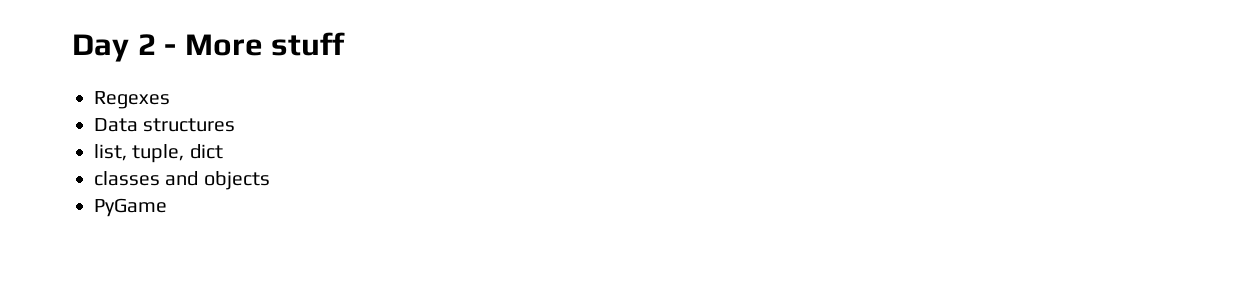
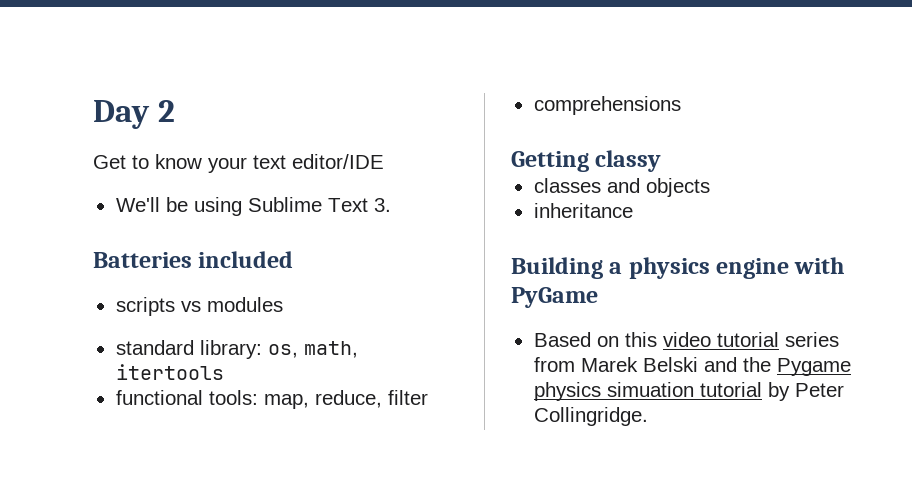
- Day 2 - More stuff
- Regexes
- Data structures
- list, tuple, dict
+ Day 2
+ Get to know your text editor/IDE
+ We'll be using Sublime Text 3.
+ Batteries included
+ scripts vs modules
+ standard library: os, math, itertools
+ functional tools: map, reduce, filter
+ comprehensions
+ Getting classy
  classes and objects
- PyGame
+ inheritance
+ Building a physics engine with PyGame
+ Based on this video tutorial series from Marek Belski and the Pygame physics simuation tutorial by Peter Collingridge.

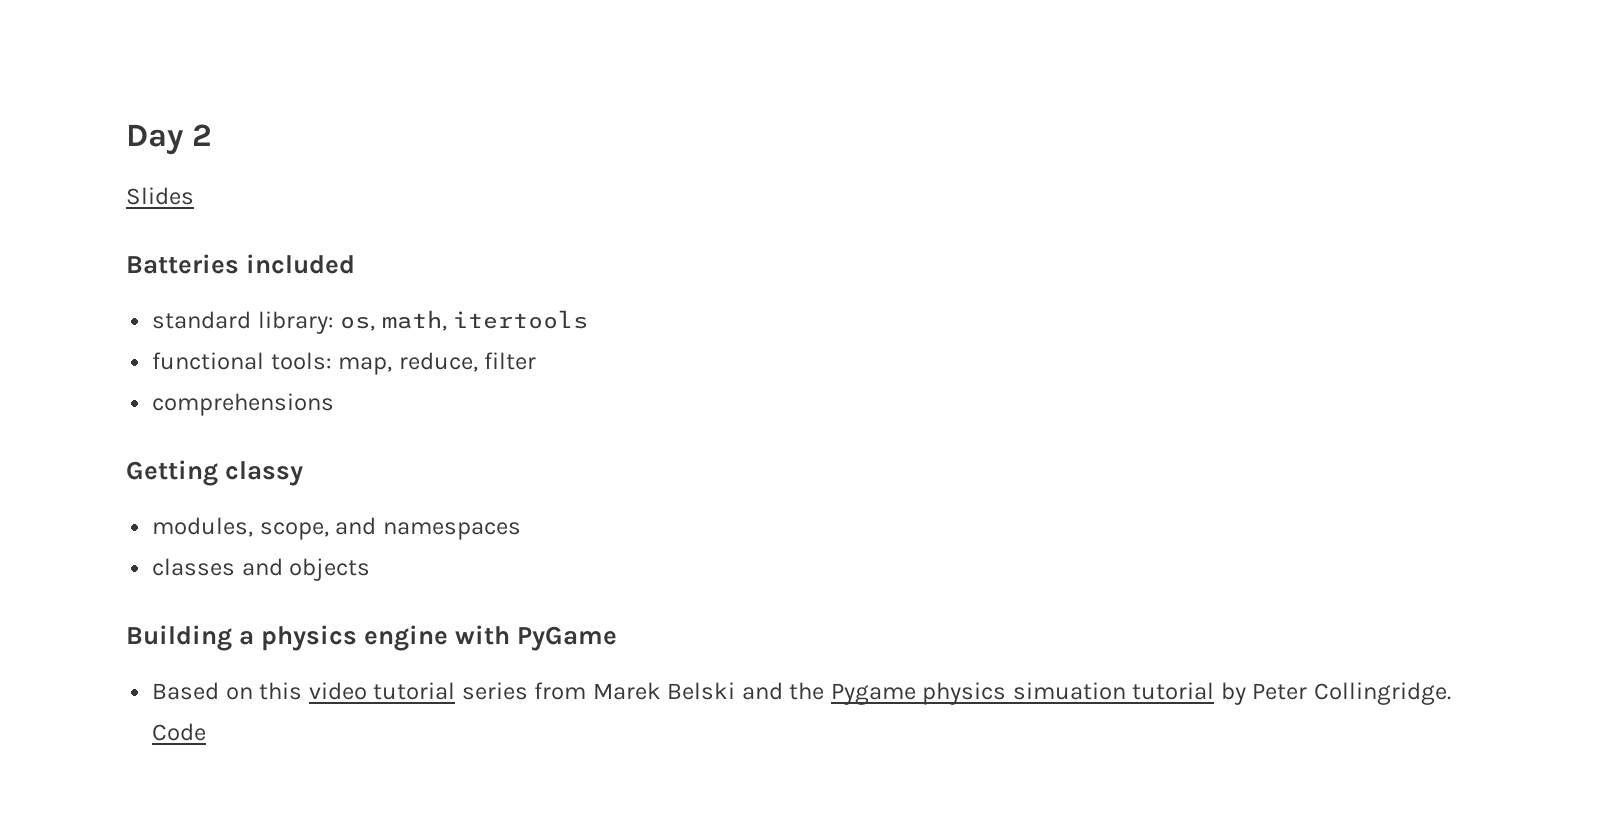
- Get to know your text editor/IDE
- We'll be using Sublime Text 3.
+ Slides
- scripts vs modules
+ modules, scope, and namespaces
- inheritance
+ Code

